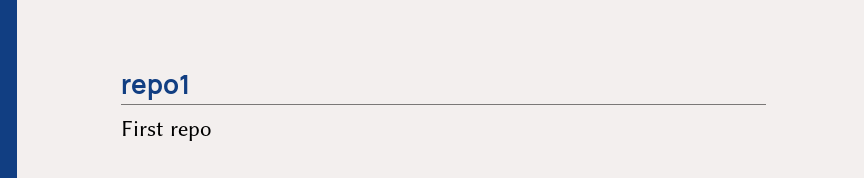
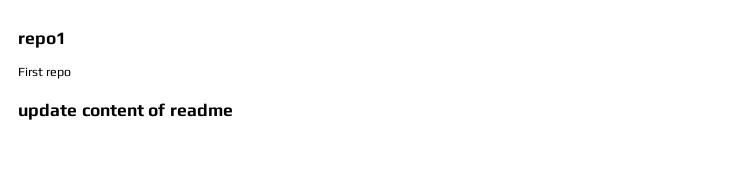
+ update content of readme

